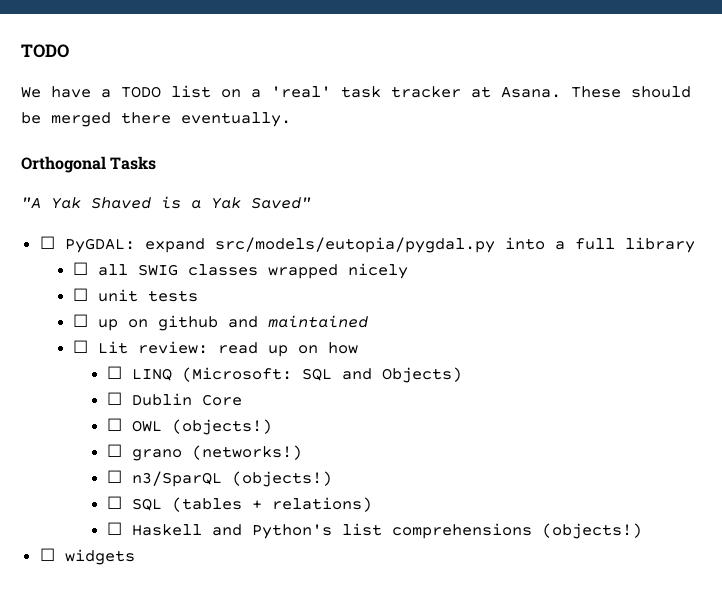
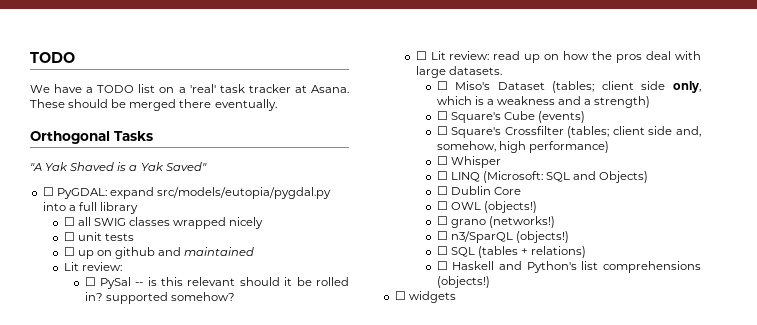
  ☐ up on github and maintained
+ Lit review:
+ ☐ PySal -- is this relevant should it be rolled in? supported somehow?
- ☐ Lit review: read up on how
+ ☐ Lit review: read up on how the pros deal with large datasets.
+ ☐ Miso's Dataset (tables; client side only, which is a weakness and a strength)
+ ☐ Square's Cube (events)
+ ☐ Square's Crossfilter (tables; client side and, somehow, high performance)
+ ☐ Whisper

